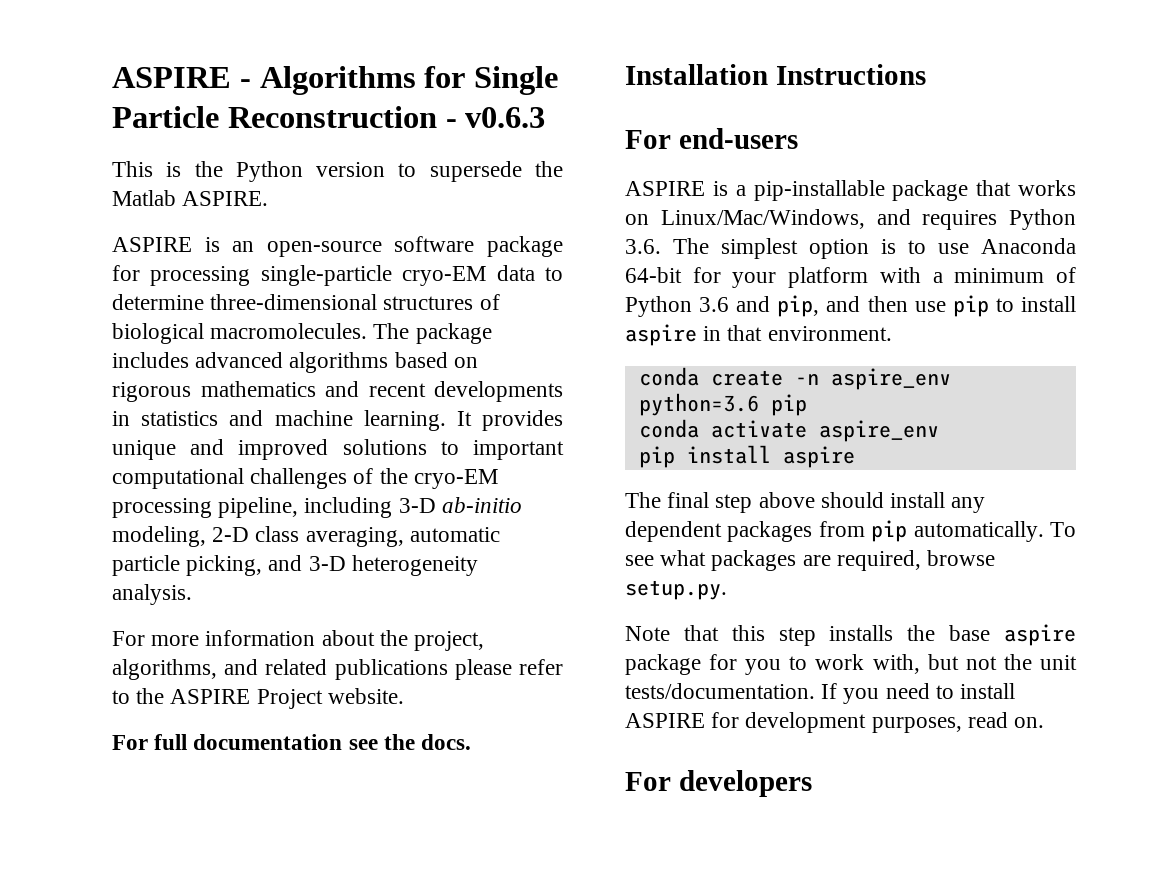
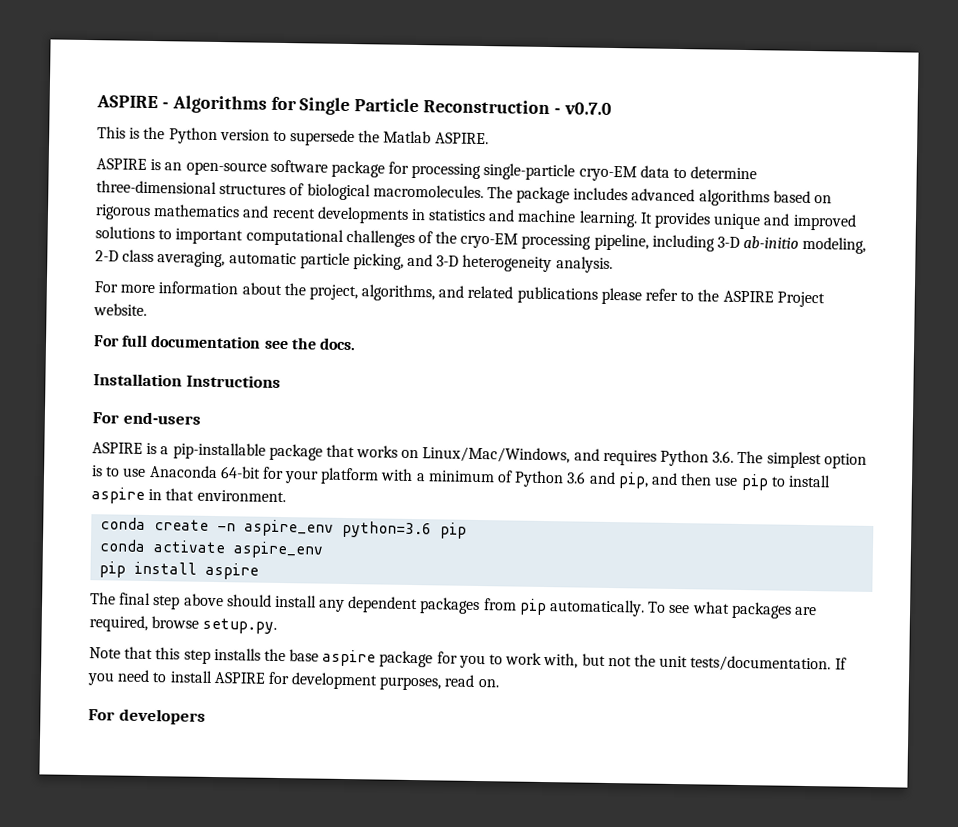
- ASPIRE - Algorithms for Single Particle Reconstruction - v0.6.3
+ ASPIRE - Algorithms for Single Particle Reconstruction - v0.7.0

